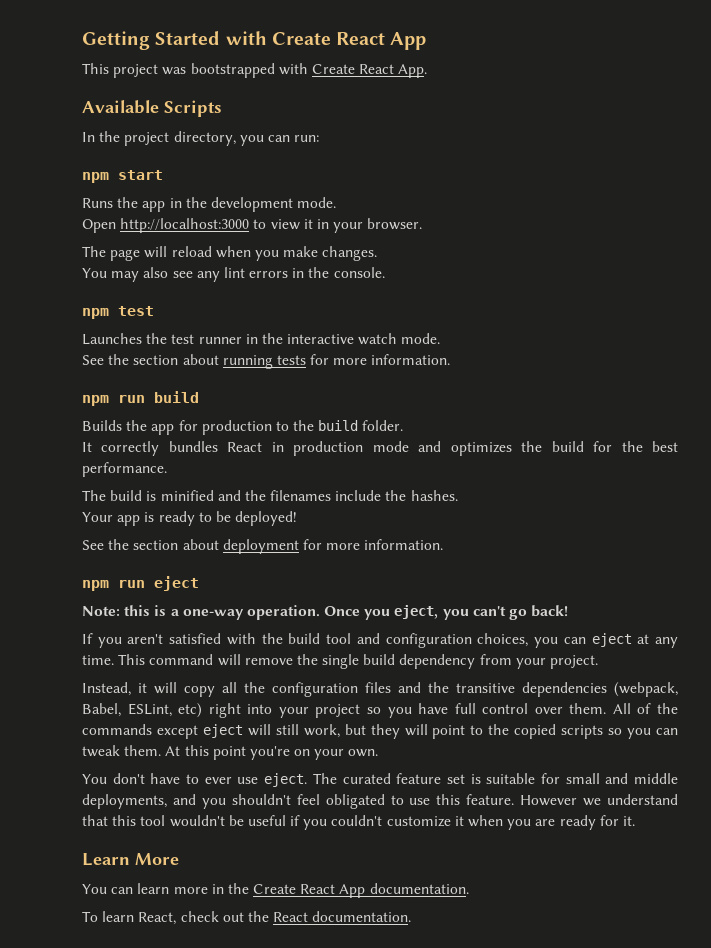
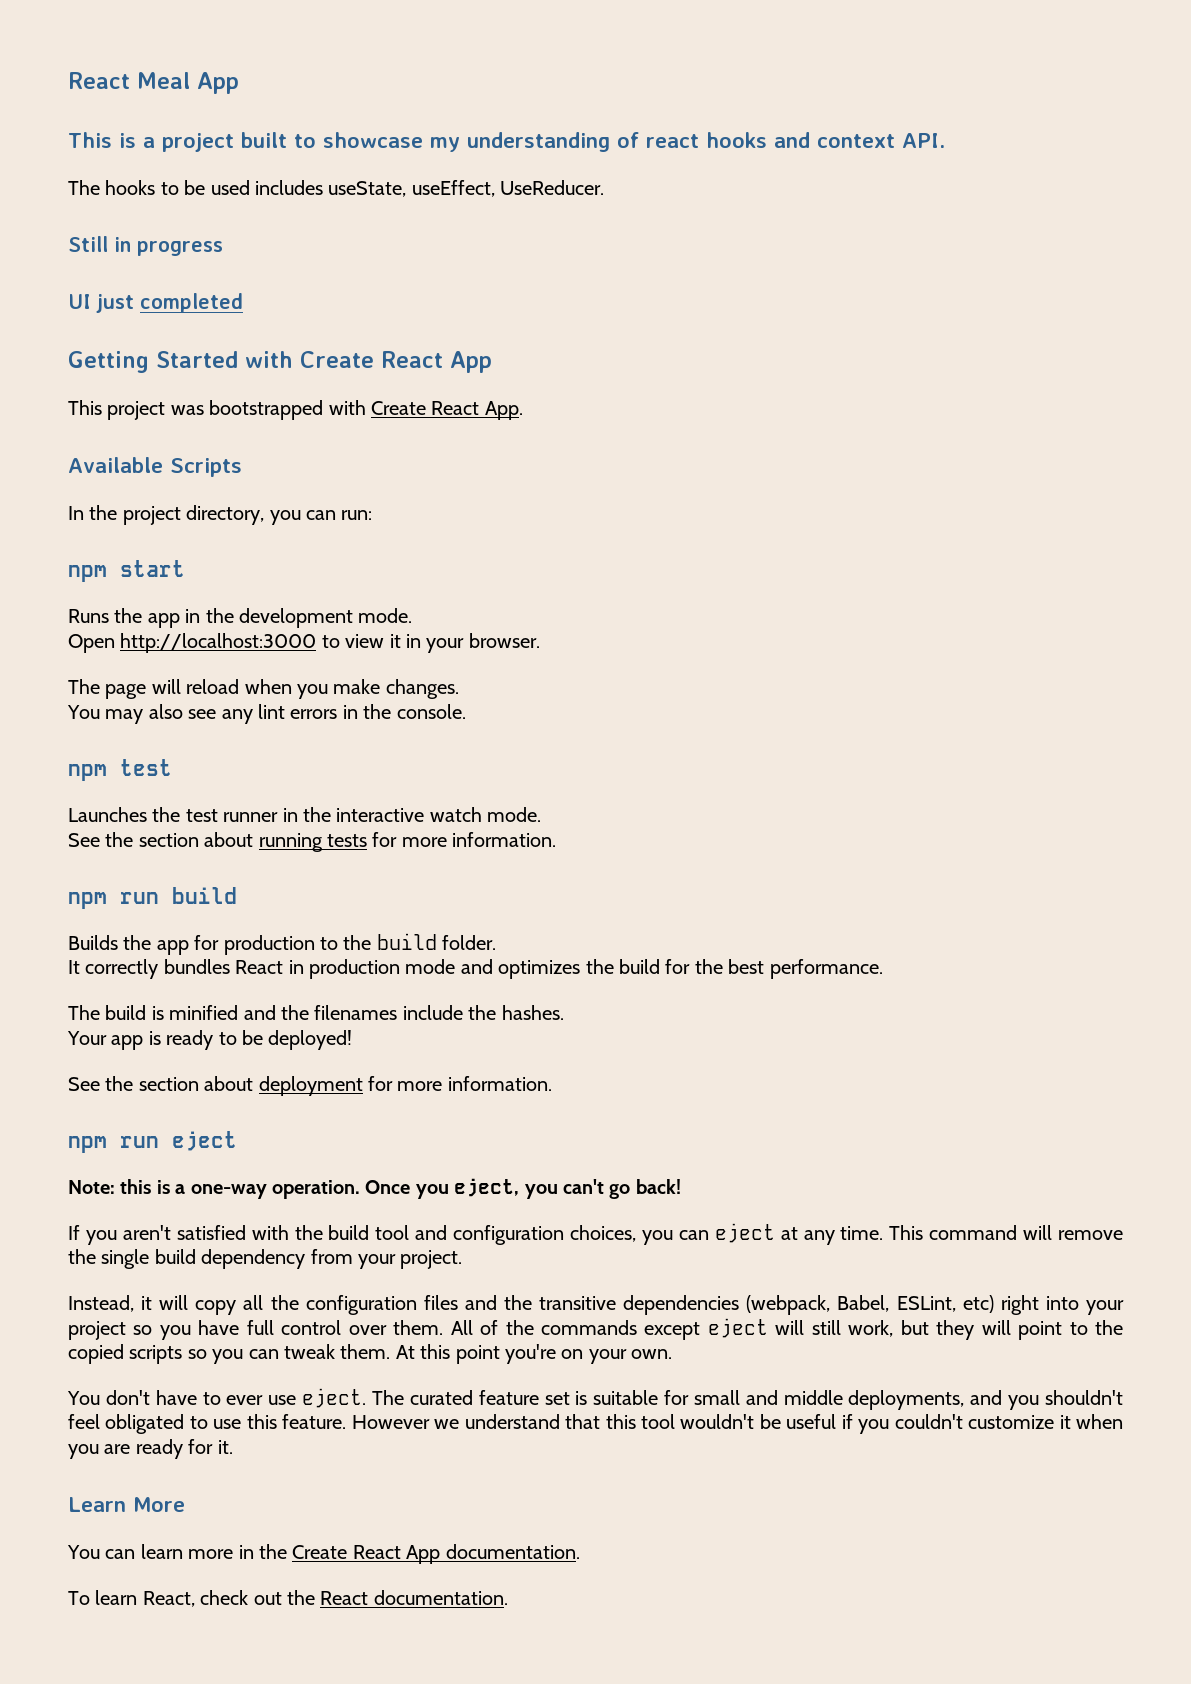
+ React Meal App
+ This is a project built to showcase my understanding of react hooks and context API.
+ The hooks to be used includes useState, useEffect, UseReducer.
+ Still in progress
+ UI just completed

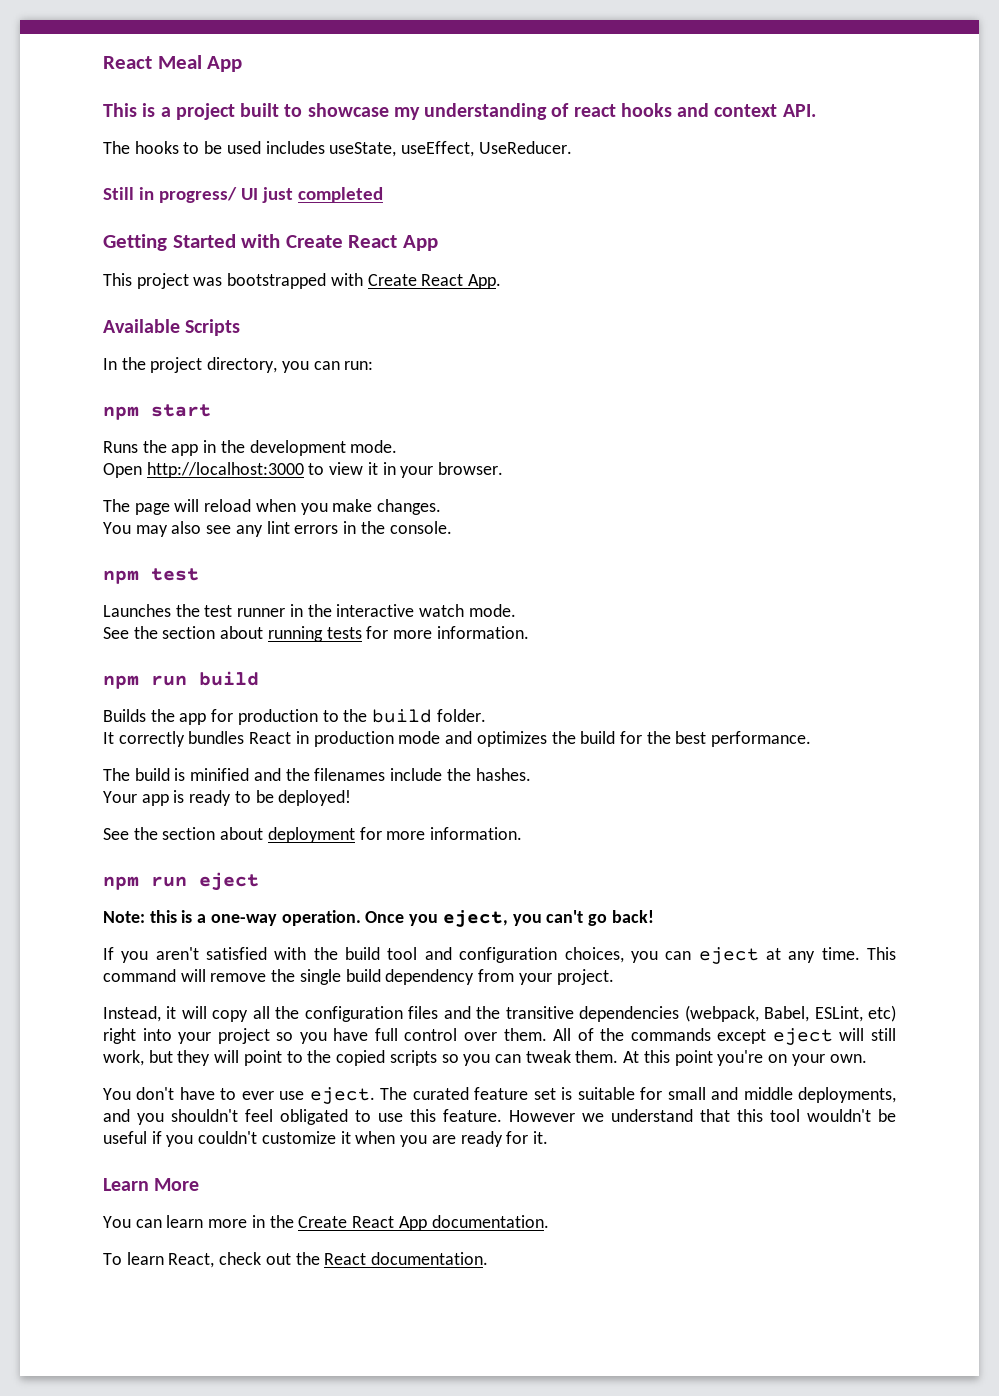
- Still in progress
- UI just completed
+ Still in progress/ UI just completed

